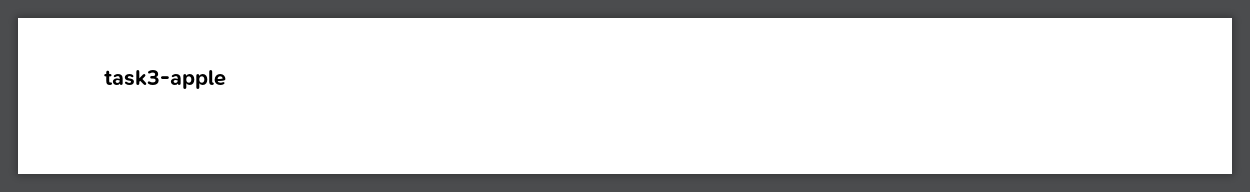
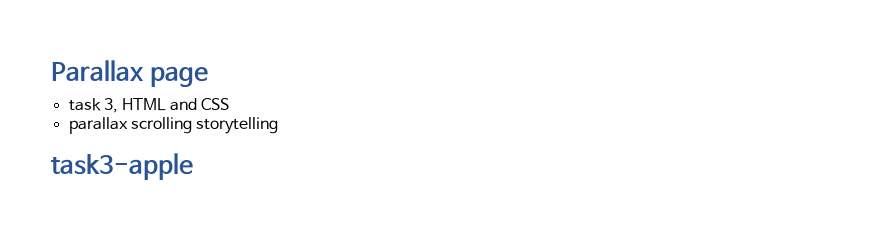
+ Parallax page
+ task 3, HTML and CSS
+ parallax scrolling storytelling

